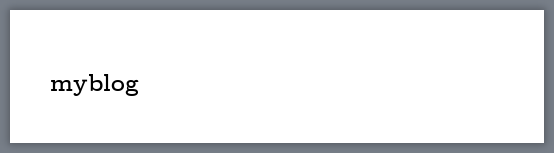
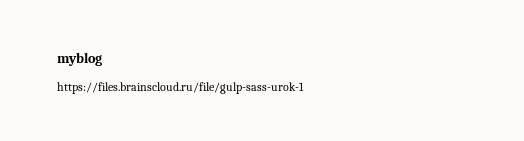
+ https://files.brainscloud.ru/file/gulp-sass-urok-1

